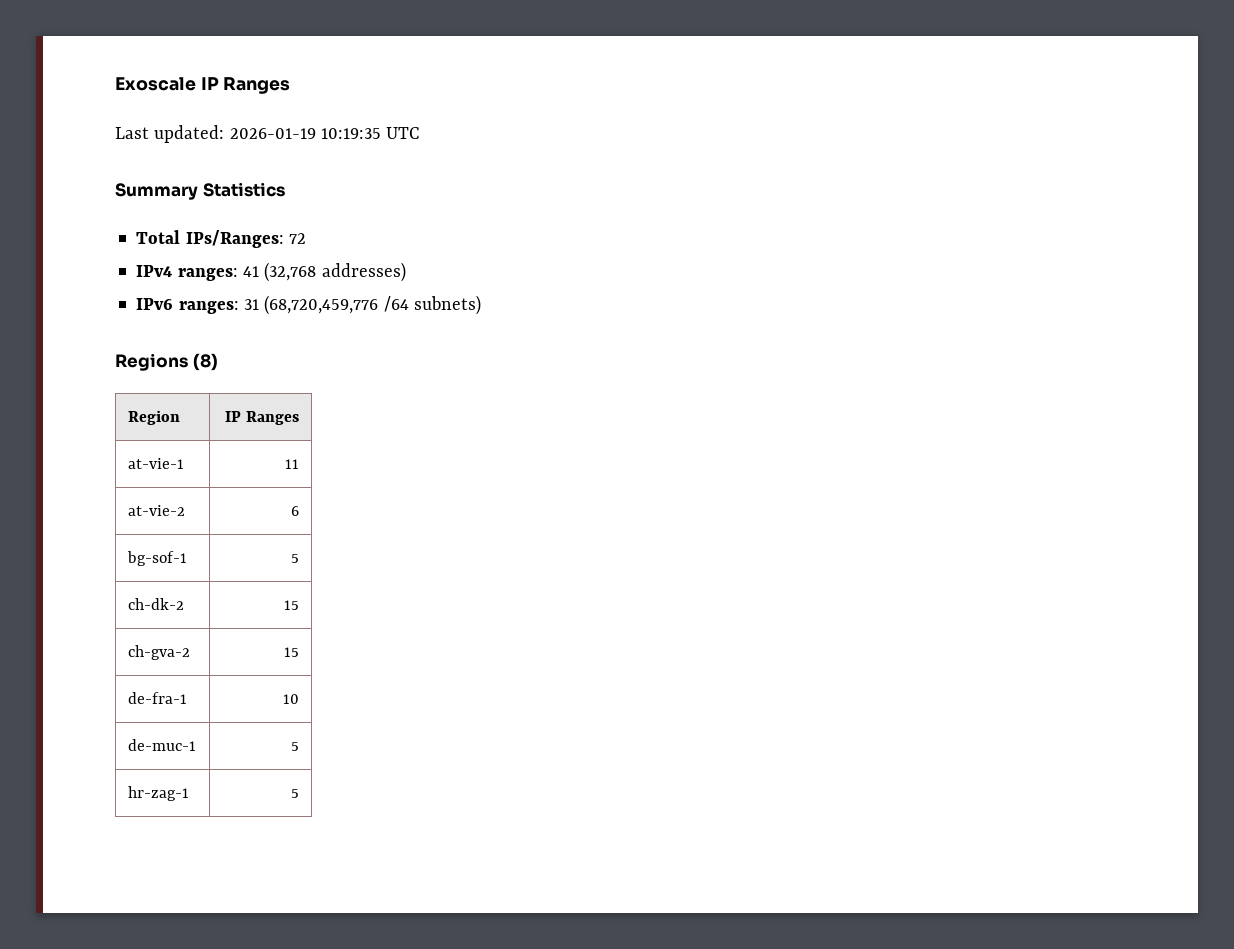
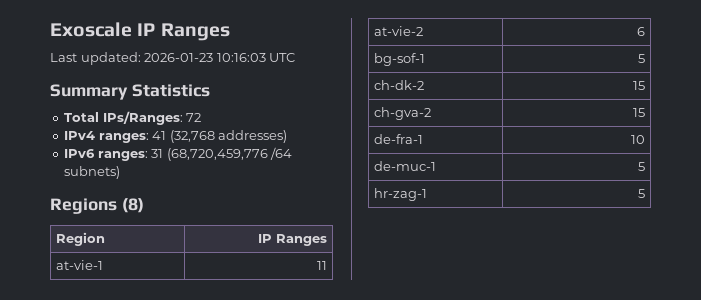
- Last updated: 2026-01-19 10:19:35 UTC
+ Last updated: 2026-01-23 10:16:03 UTC

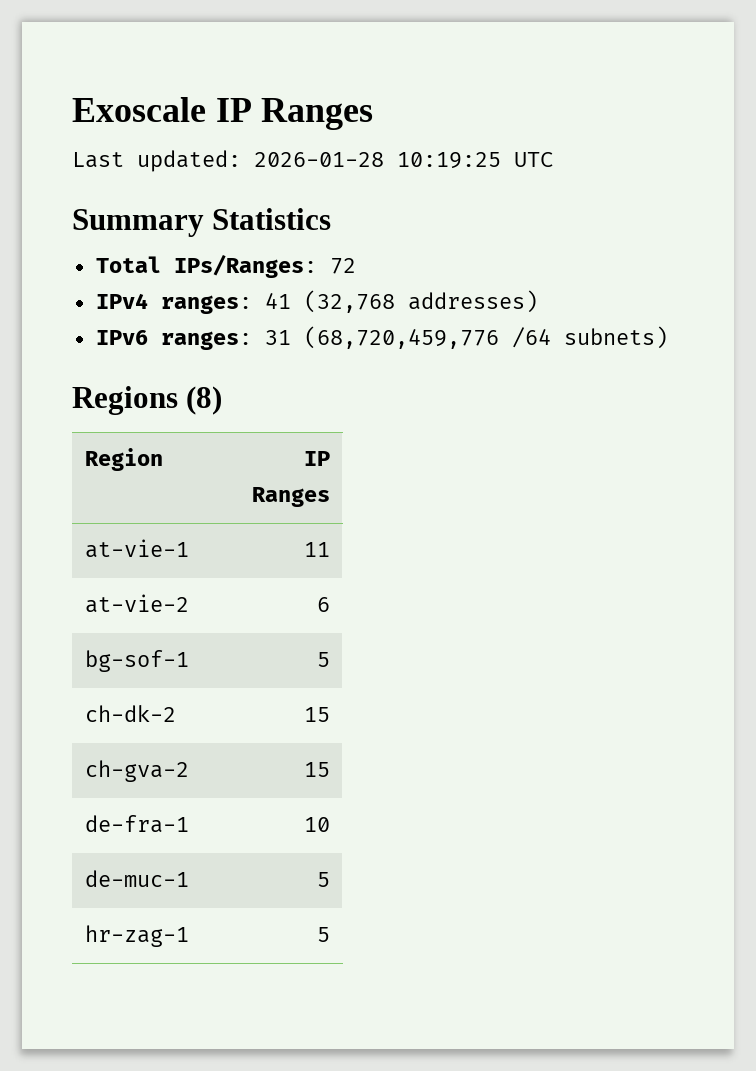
- Last updated: 2026-01-23 10:16:03 UTC
+ Last updated: 2026-01-28 10:19:25 UTC

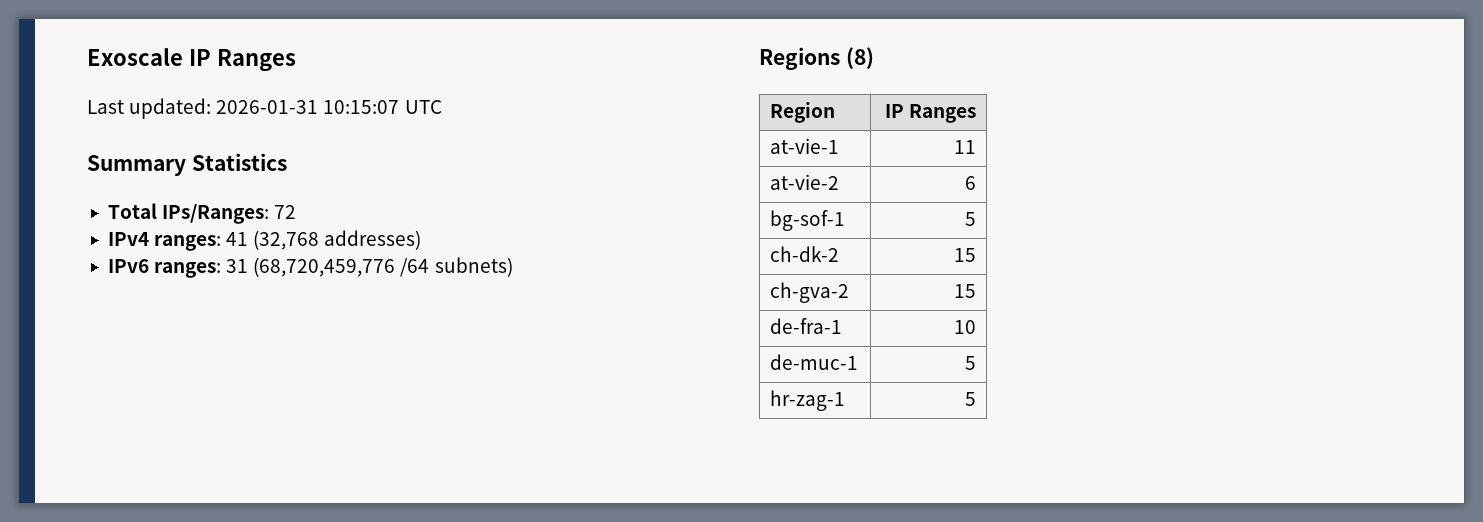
- Last updated: 2026-01-28 10:19:25 UTC
+ Last updated: 2026-01-31 10:15:07 UTC

